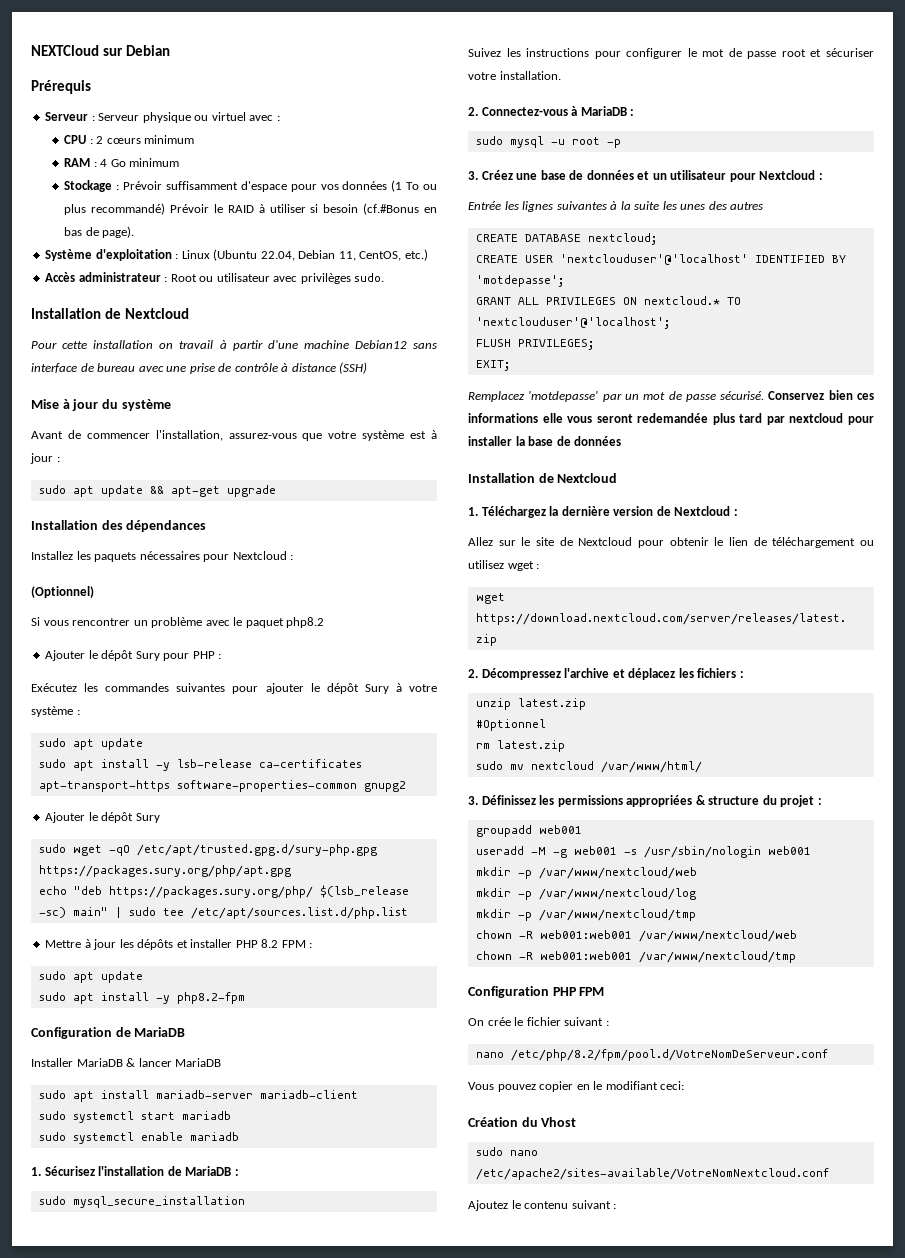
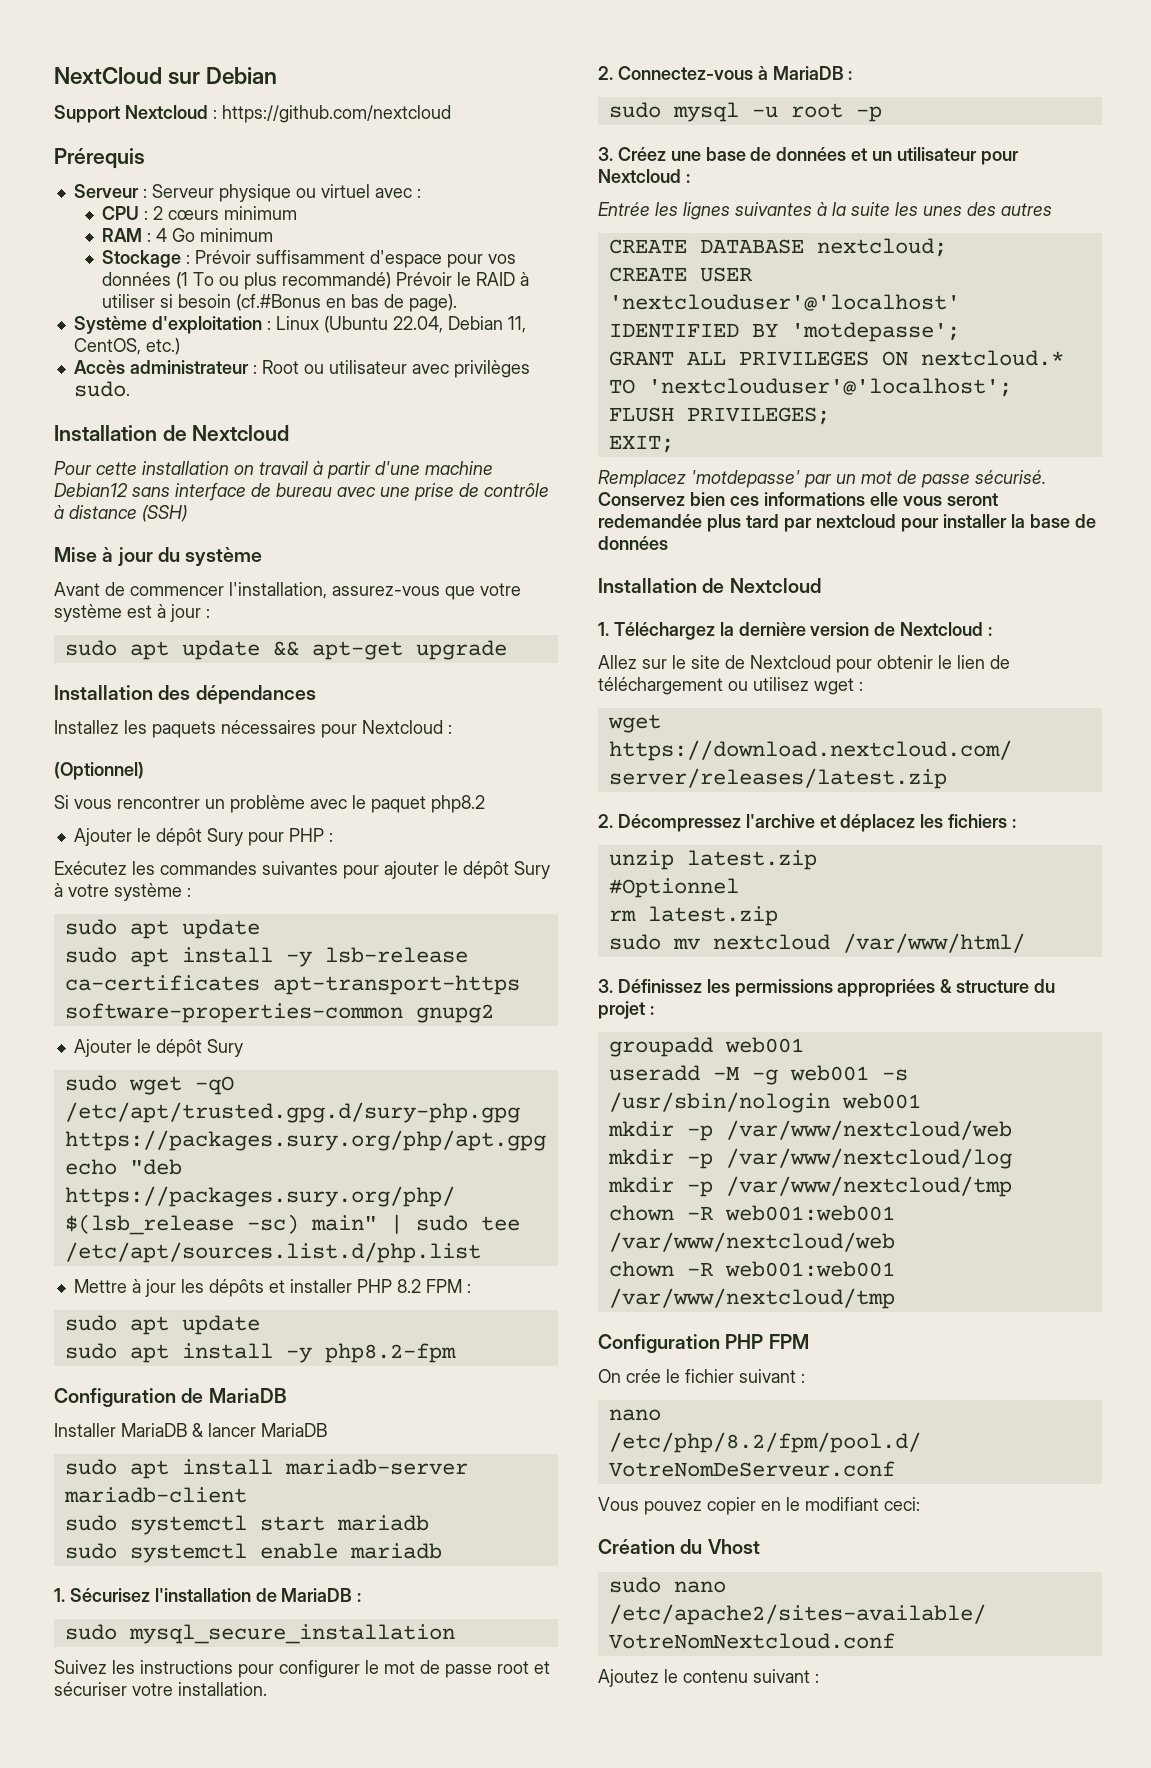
- NEXTCloud sur Debian
+ NextCloud sur Debian
+ Support Nextcloud : https://github.com/nextcloud

